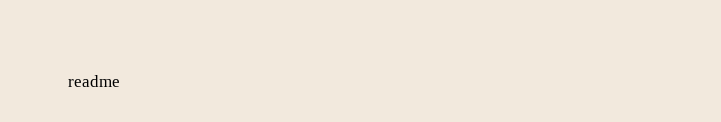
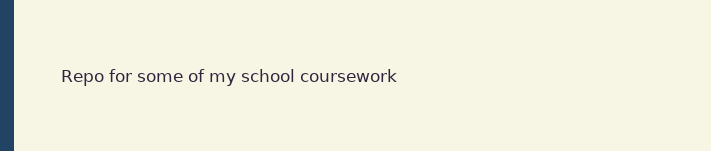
- readme
+ Repo for some of my school coursework

